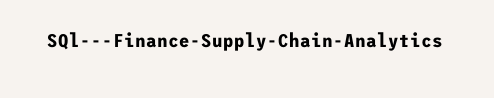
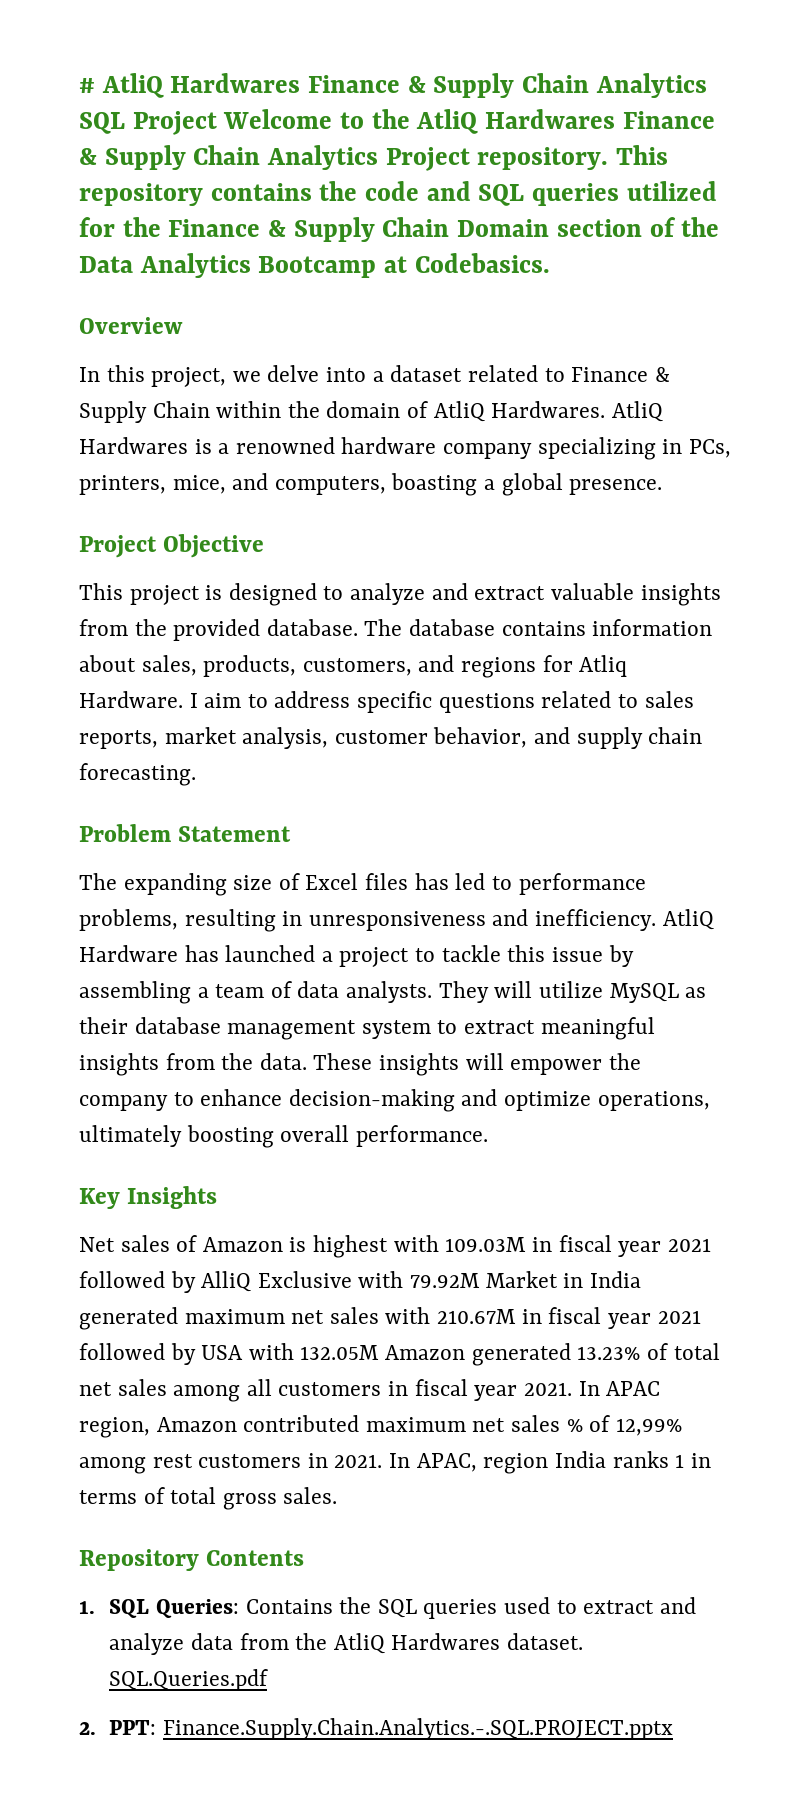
- SQl---Finance-Supply-Chain-Analytics
+ # AtliQ Hardwares Finance & Supply Chain Analytics SQL Project Welcome to the AtliQ Hardwares Finance & Supply Chain Analytics Project repository. This repository contains the code and SQL queries utilized for the Finance & Supply Chain Domain section of the Data Analytics Bootcamp at Codebasics.
+ Overview
+ In this project, we delve into a dataset related to Finance & Supply Chain within the domain of AtliQ Hardwares. AtliQ Hardwares is a renowned hardware company specializing in PCs, printers, mice, and computers, boasting a global presence.
+ Project Objective
+ This project is designed to analyze and extract valuable insights from the provided database. The database contains information about sales, products, customers, and regions for Atliq Hardware. I aim to address specific questions related to sales reports, market analysis, customer behavior, and supply chain forecasting.
+ Problem Statement
+ The expanding size of Excel files has led to performance problems, resulting in unresponsiveness and inefficiency. AtliQ Hardware has launched a project to tackle this issue by assembling a team of data analysts. They will utilize MySQL as their database management system to extract meaningful insights from the data. These insights will empower the company to enhance decision-making and optimize operations, ultimately boosting overall performance.
+ Key Insights
+ Net sales of Amazon is highest with 109.03M in fiscal year 2021 followed by AlliQ Exclusive with 79.92M Market in India generated maximum net sales with 210.67M in fiscal year 2021 followed by USA with 132.05M Amazon generated 13.23% of total net sales among all customers in fiscal year 2021. In APAC region, Amazon contributed maximum net sales % of 12,99% among rest customers in 2021. In APAC, region India ranks 1 in terms of total gross sales.
+ Repository Contents
+ 1. SQL Queries: Contains the SQL queries used to extract and analyze data from the AtliQ Hardwares dataset. SQL.Queries.pdf
+ 2. PPT: Finance.Supply.Chain.Analytics.-.SQL.PROJECT.pptx

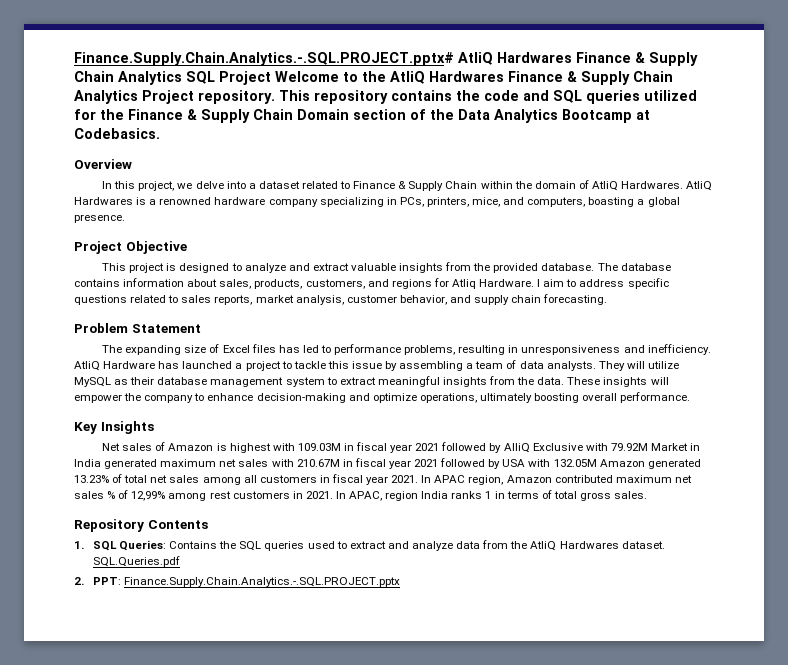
- # AtliQ Hardwares Finance & Supply Chain Analytics SQL Project Welcome to the AtliQ Hardwares Finance & Supply Chain Analytics Project repository.
+ Finance.Supply.Chain.Analytics.-.SQL.PROJECT.pptx# AtliQ Hardwares Finance & Supply Chain Analytics SQL Project Welcome to the AtliQ Hardwares Finance & Supply Chain Analytics Project repository.

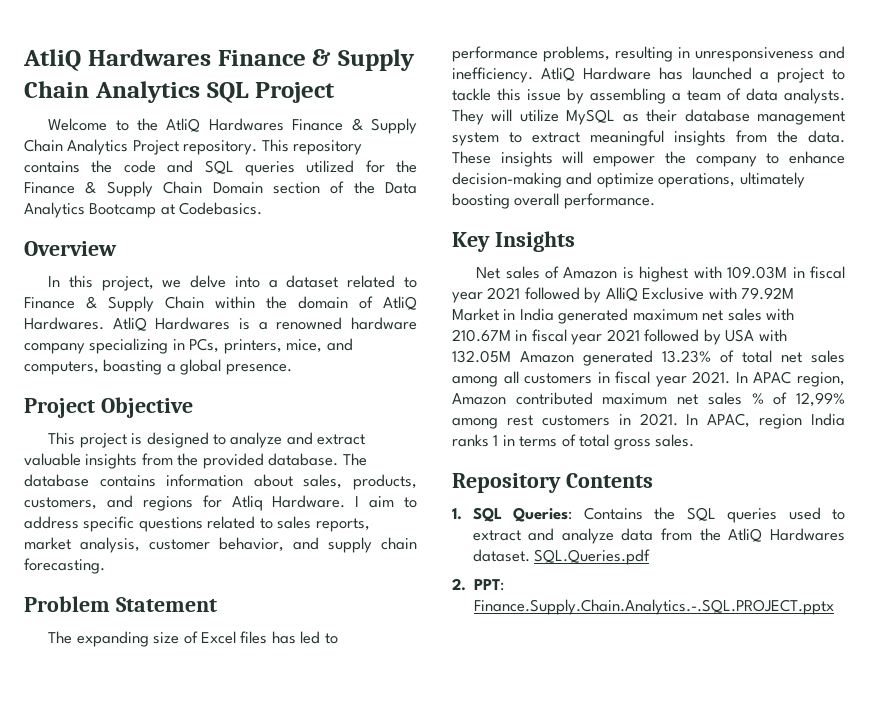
- Finance.Supply.Chain.Analytics.-.SQL.PROJECT.pptx# AtliQ Hardwares Finance & Supply Chain Analytics SQL Project Welcome to the AtliQ Hardwares Finance & Supply Chain Analytics Project repository.
+ AtliQ Hardwares Finance & Supply Chain Analytics SQL Project
+ Welcome to the AtliQ Hardwares Finance & Supply Chain Analytics Project repository.

